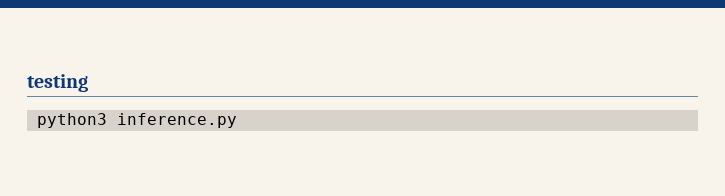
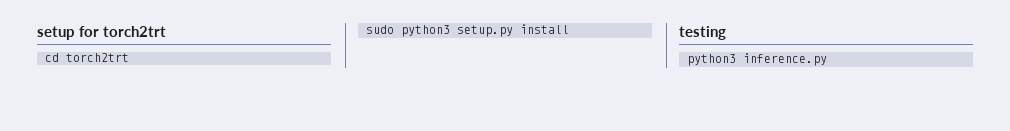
+ setup for torch2trt
+ cd torch2trt
+ sudo python3 setup.py install

